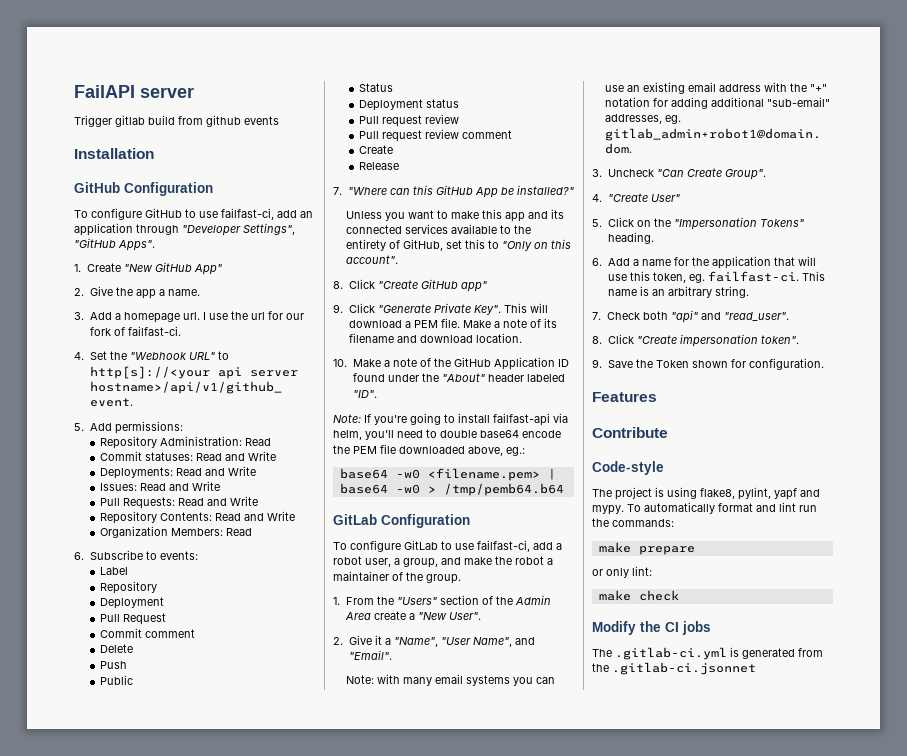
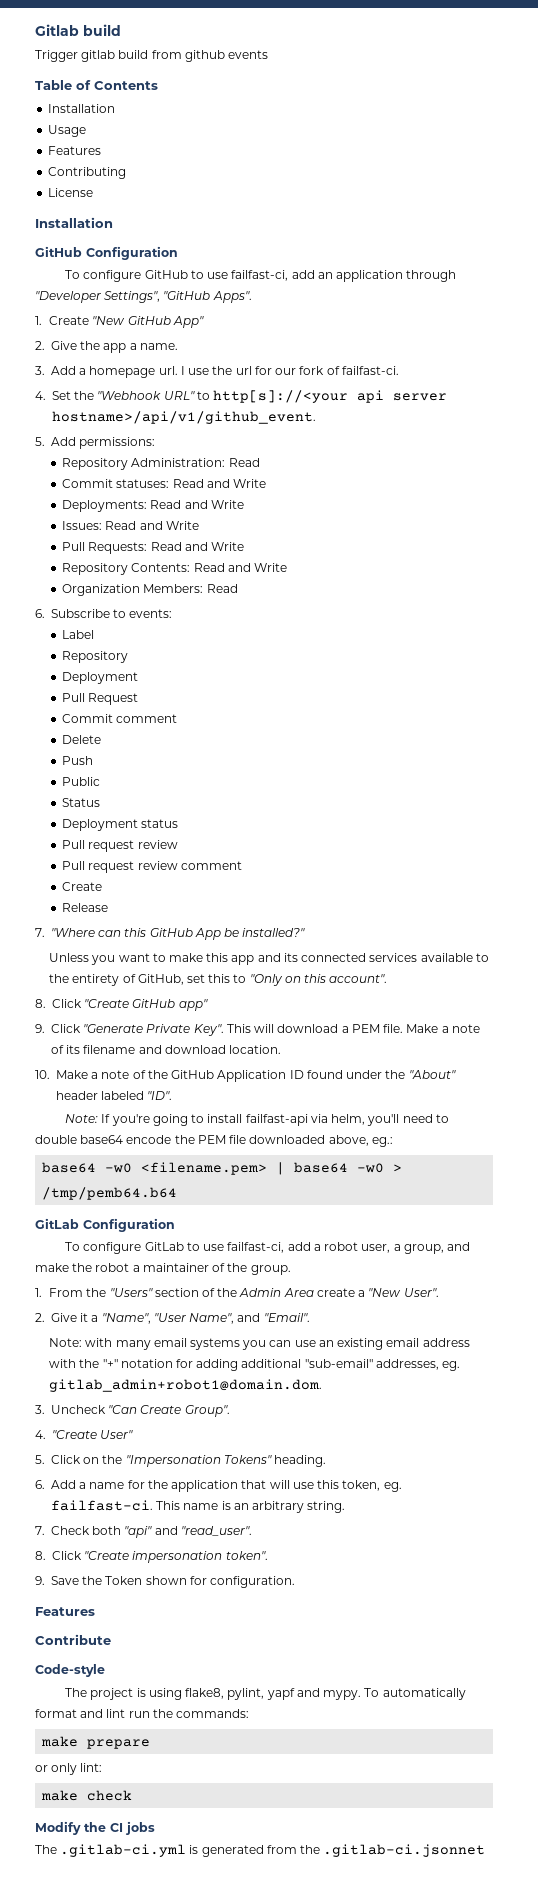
- FailAPI server
+ Gitlab build
+ Table of Contents
+ Installation
+ Usage
+ Features
+ Contributing
+ License

